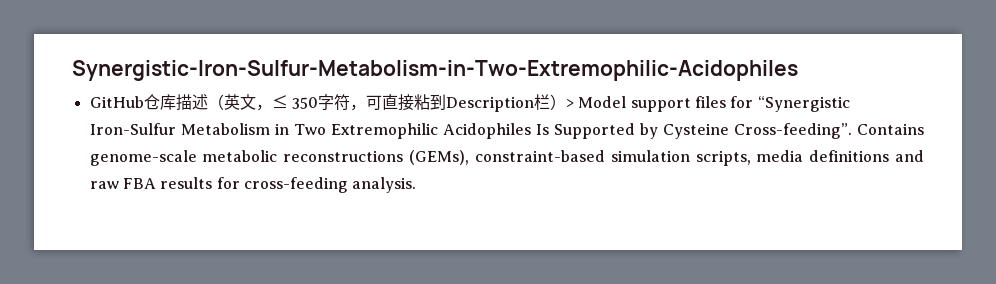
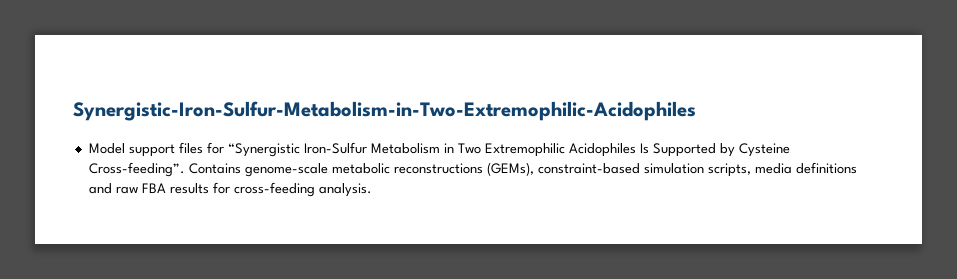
- GitHub仓库描述（英文，≤ 350字符，可直接粘到Description栏）> Model support files for “Synergistic Iron-Sulfur Metabolism in Two Extremophilic Acidophiles Is Supported by Cysteine Cross-feeding”.
+ Model support files for “Synergistic Iron-Sulfur Metabolism in Two Extremophilic Acidophiles Is Supported by Cysteine Cross-feeding”.

